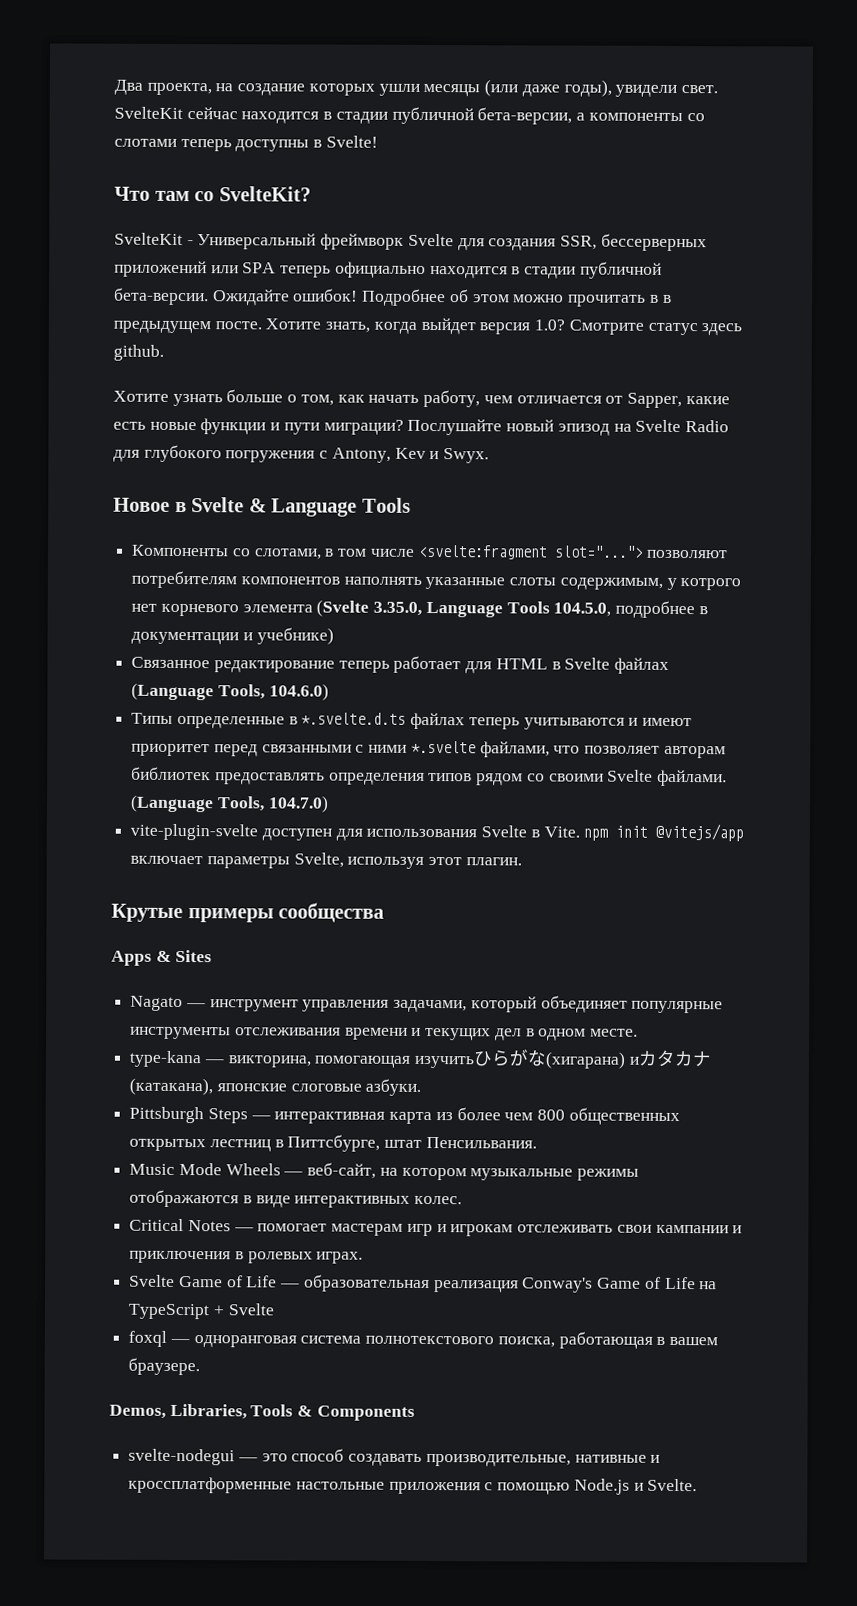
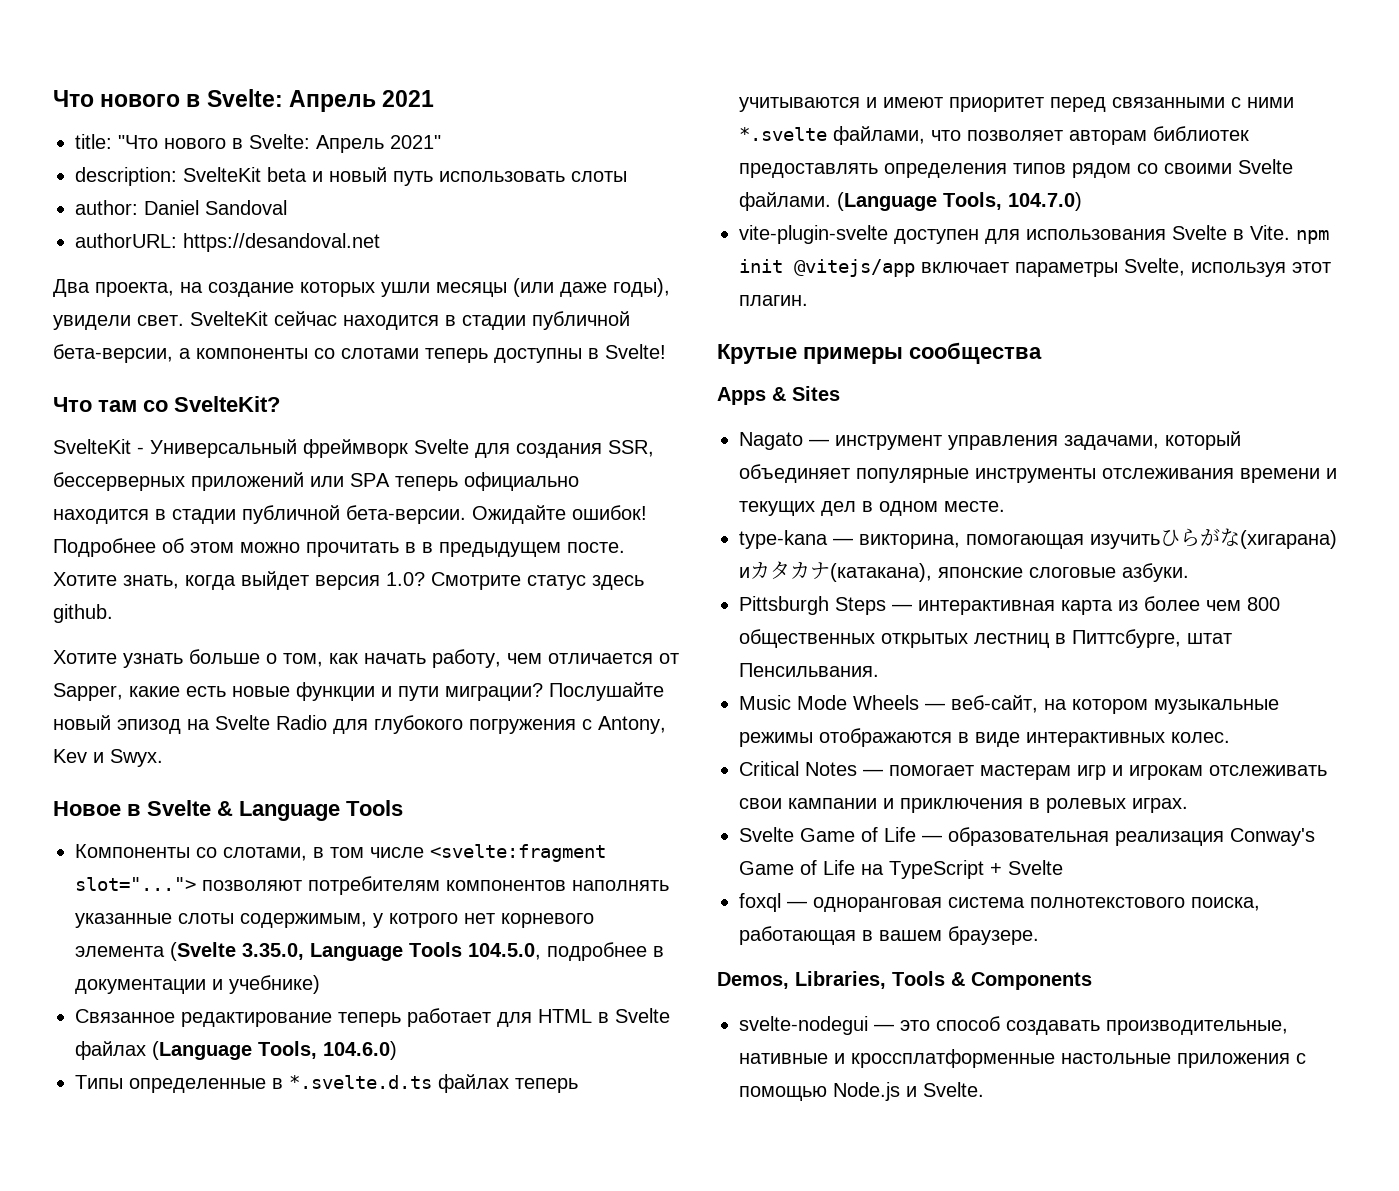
+ Что нового в Svelte: Апрель 2021
+ title: "Что нового в Svelte: Апрель 2021"
+ description: SvelteKit beta и новый путь использовать слоты
+ author: Daniel Sandoval
+ authorURL: https://desandoval.net

